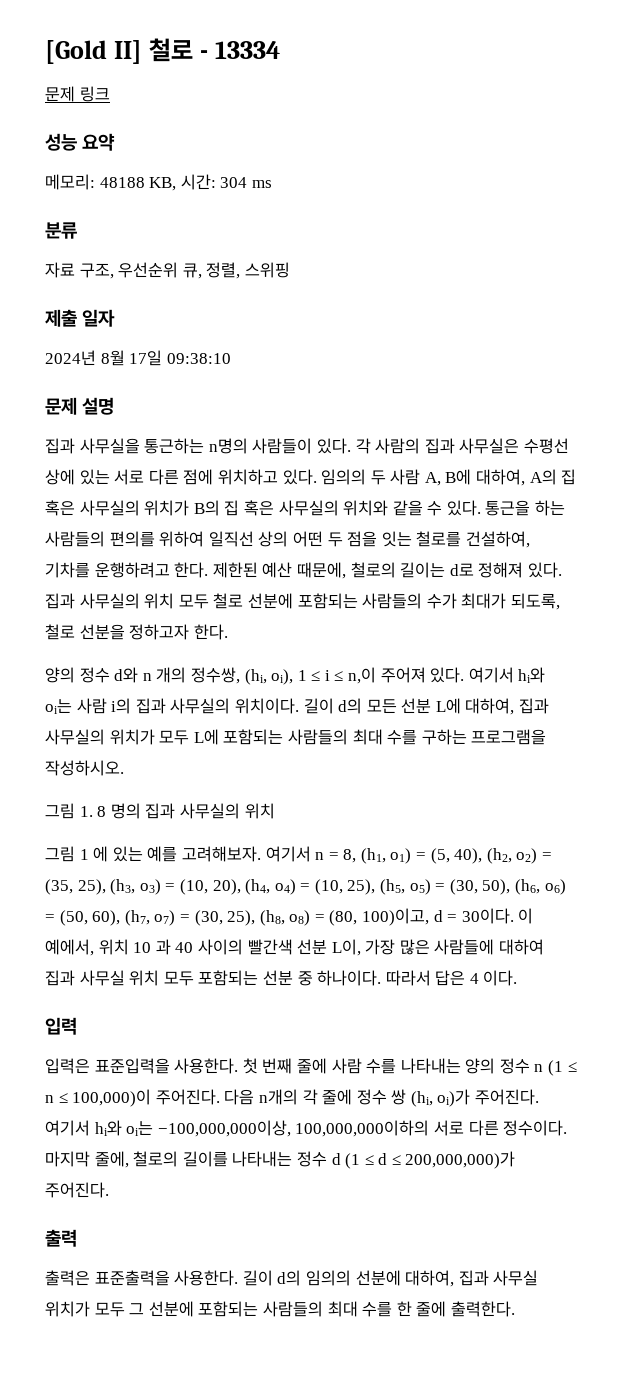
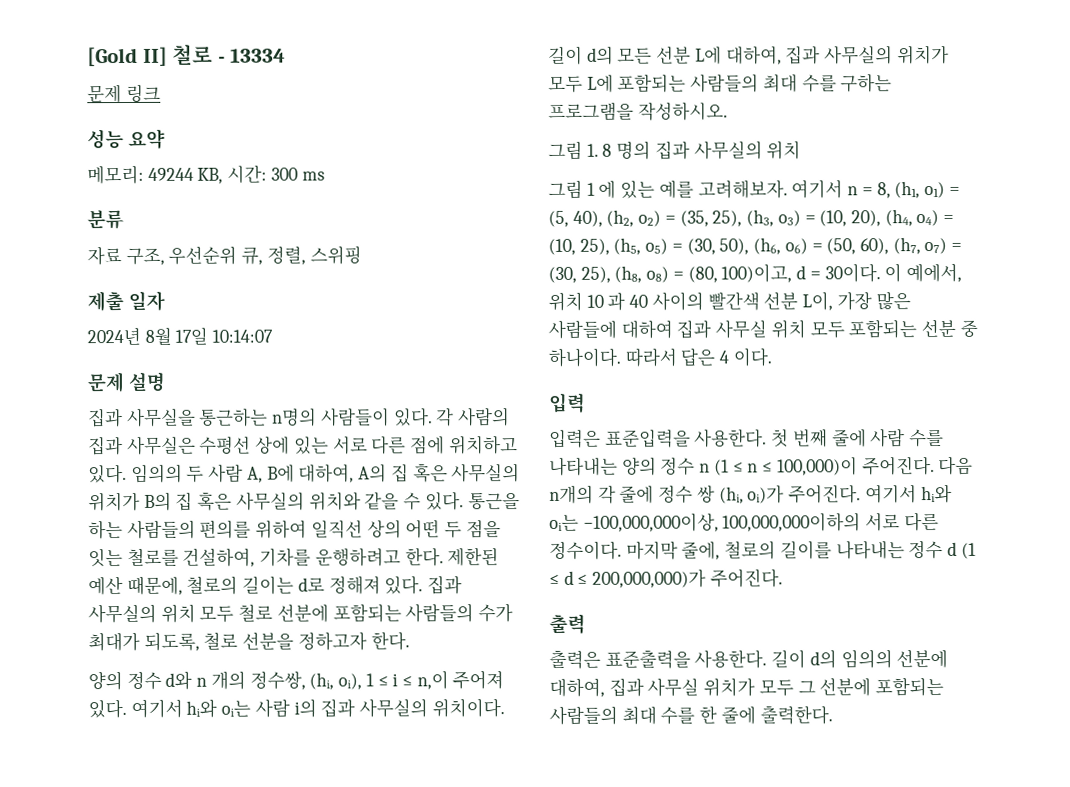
- 메모리: 48188 KB, 시간: 304 ms
+ 메모리: 49244 KB, 시간: 300 ms
- 2024년 8월 17일 09:38:10
+ 2024년 8월 17일 10:14:07

